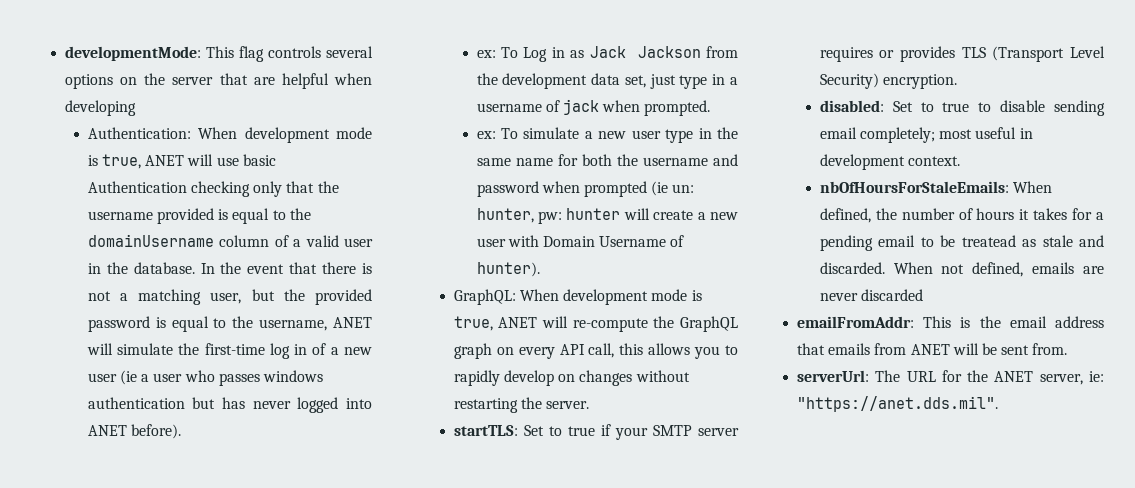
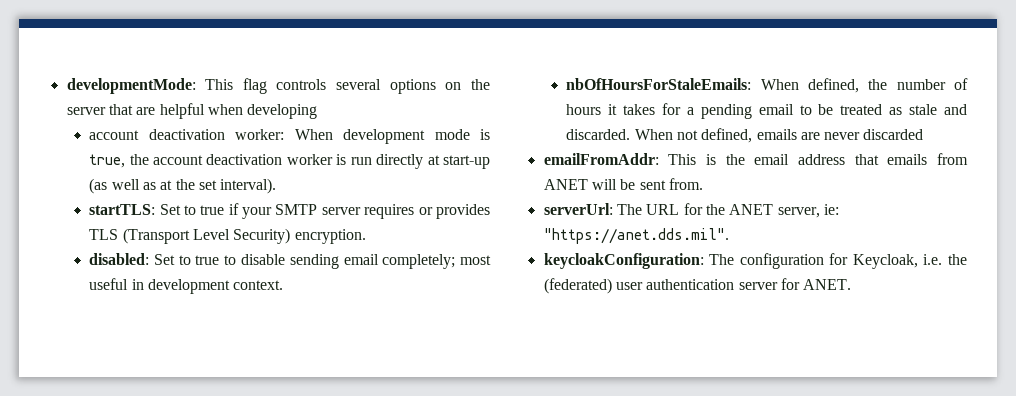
- Authentication: When development mode is true, ANET will use basic Authentication checking only that the username provided is equal to the domainUsername column of a valid user in the database. In the event that there is not a matching user, but the provided password is equal to the username, ANET will simulate the first-time log in of a new user (ie a user who passes windows authentication but has never logged into ANET before).
- ex: To Log in as Jack Jackson from the development data set, just type in a username of jack when prompted.
- ex: To simulate a new user type in the same name for both the username and password when prompted (ie un: hunter, pw: hunter will create a new user with Domain Username of hunter).
- GraphQL: When development mode is true, ANET will re-compute the GraphQL graph on every API call, this allows you to rapidly develop on changes without restarting the server.
+ account deactivation worker: When development mode is true, the account deactivation worker is run directly at start-up (as well as at the set interval).
- nbOfHoursForStaleEmails: When defined, the number of hours it takes for a pending email to be treatead as stale and discarded.
+ nbOfHoursForStaleEmails: When defined, the number of hours it takes for a pending email to be treated as stale and discarded.
+ keycloakConfiguration: The configuration for Keycloak, i.e. the (federated) user authentication server for ANET.

